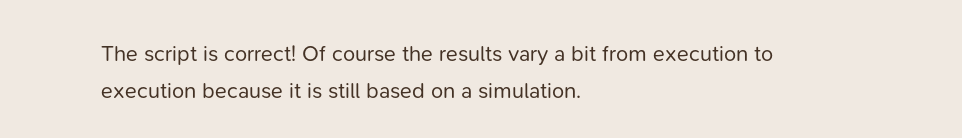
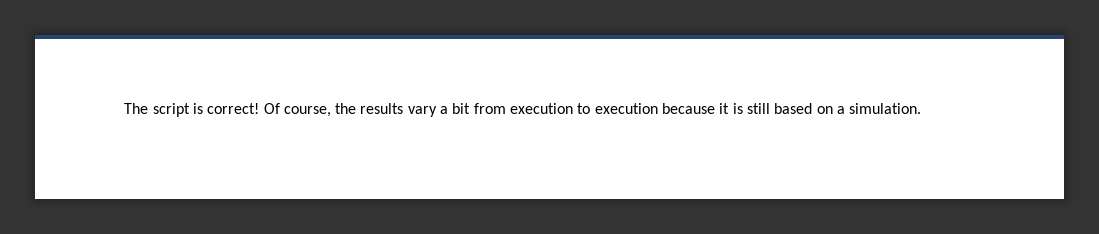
- Of course the results vary a bit from execution to execution because it is still based on a simulation.
+ Of course, the results vary a bit from execution to execution because it is still based on a simulation.

